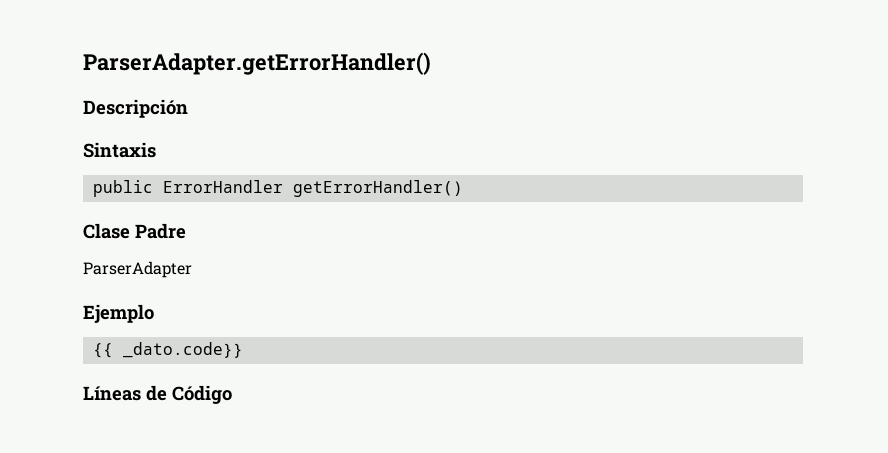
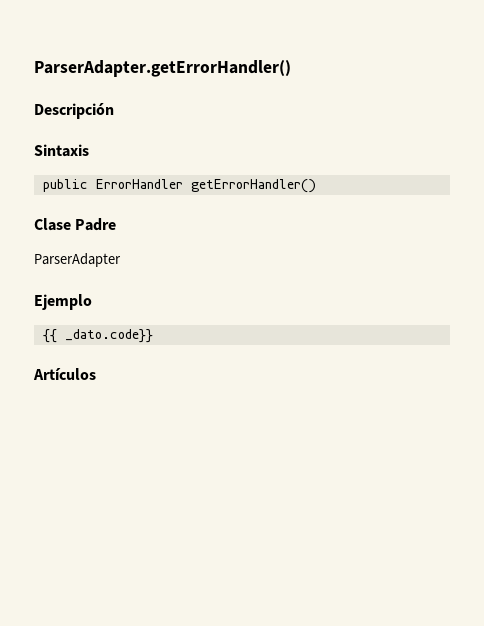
- Líneas de Código
+ Artículos

